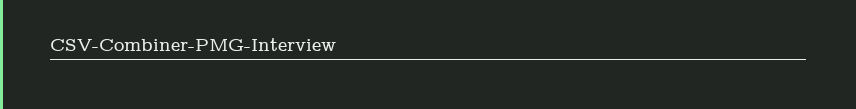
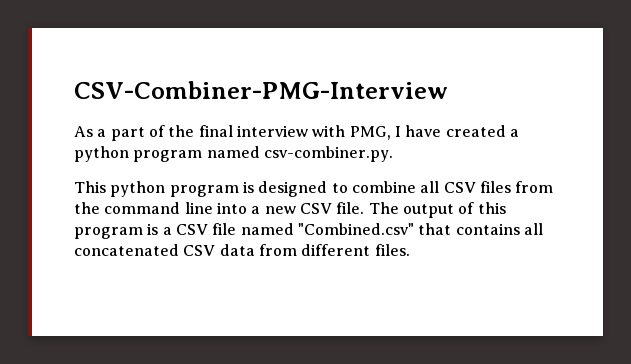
+ As a part of the final interview with PMG, I have created a python program named csv-combiner.py.
+ This python program is designed to combine all CSV files from the command line into a new CSV file. The output of this program is a CSV file named "Combined.csv" that contains all concatenated CSV data from different files.

